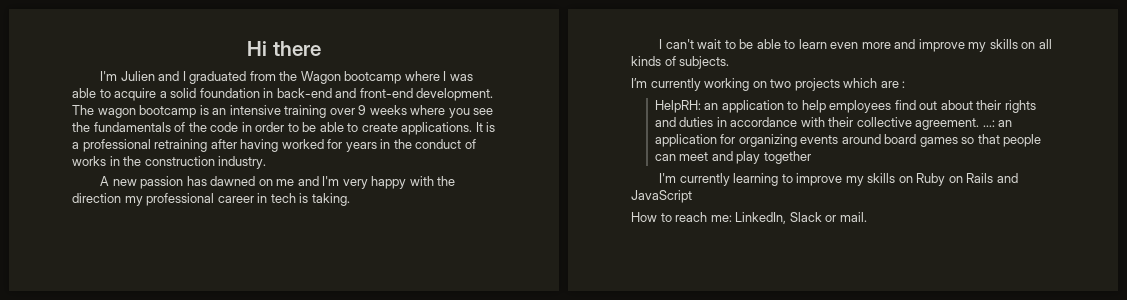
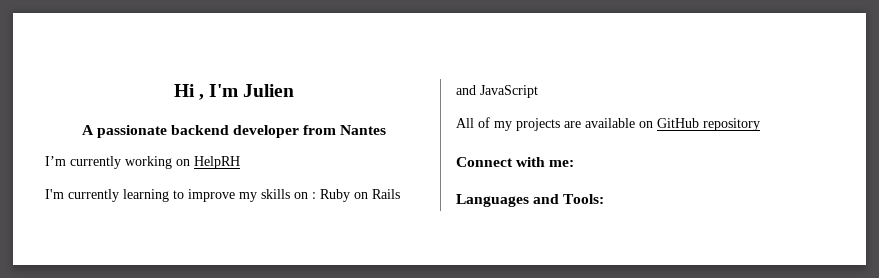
- Hi there
- I'm Julien and I graduated from the Wagon bootcamp where I was able to acquire a solid foundation in back-end and front-end development. The wagon bootcamp is an intensive training over 9 weeks where you see the fundamentals of the code in order to be able to create applications. It is a professional retraining after having worked for years in the conduct of works in the construction industry.
- A new passion has dawned on me and I'm very happy with the direction my professional career in tech is taking.
- I can't wait to be able to learn even more and improve my skills on all kinds of subjects.
- I’m currently working on two projects which are :
- HelpRH: an application to help employees find out about their rights and duties in accordance with their collective agreement. ...: an application for organizing events around board games so that people can meet and play together
+ Hi , I'm Julien
+ A passionate backend developer from Nantes
+ I’m currently working on HelpRH
- I'm currently learning to improve my skills on Ruby on Rails and JavaScript
+ I'm currently learning to improve my skills on : Ruby on Rails and JavaScript
- How to reach me: LinkedIn, Slack or mail.
+ All of my projects are available on GitHub repository
+ Connect with me:
+ Languages and Tools:

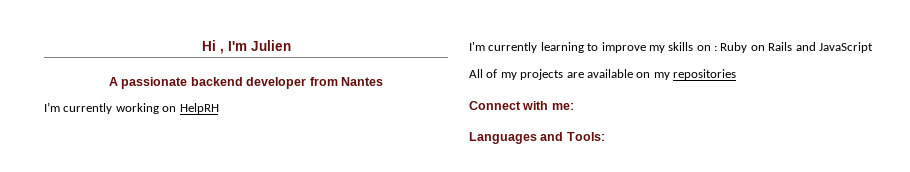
- All of my projects are available on GitHub repository
+ All of my projects are available on my repositories

